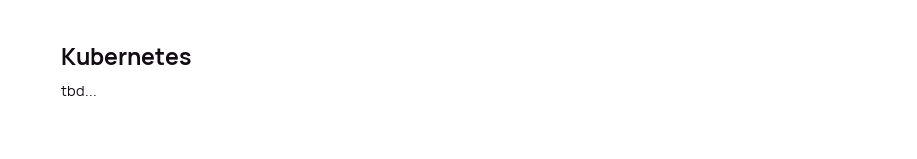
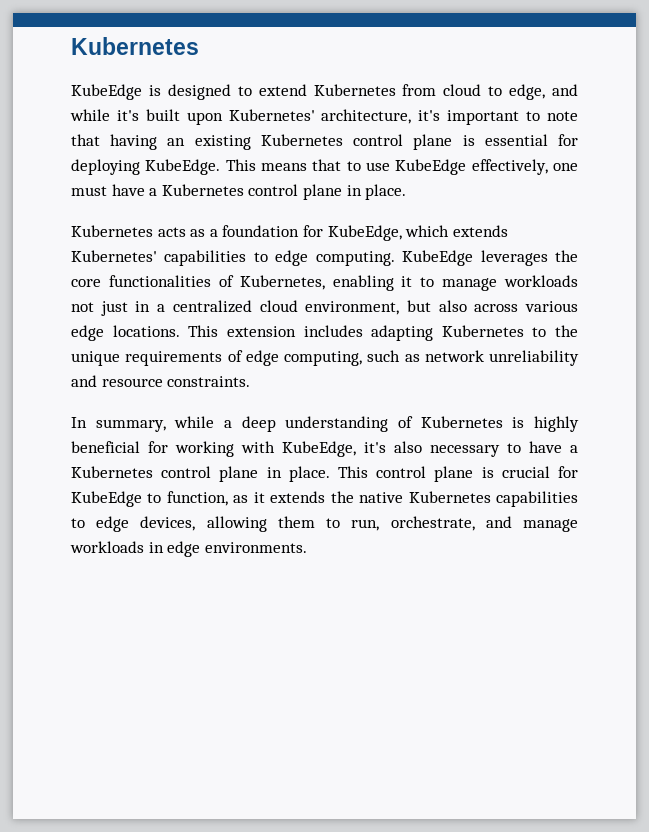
- tbd...
+ KubeEdge is designed to extend Kubernetes from cloud to edge, and while it's built upon Kubernetes' architecture, it's important to note that having an existing Kubernetes control plane is essential for deploying KubeEdge. This means that to use KubeEdge effectively, one must have a Kubernetes control plane in place.
+ Kubernetes acts as a foundation for KubeEdge, which extends Kubernetes' capabilities to edge computing. KubeEdge leverages the core functionalities of Kubernetes, enabling it to manage workloads not just in a centralized cloud environment, but also across various edge locations. This extension includes adapting Kubernetes to the unique requirements of edge computing, such as network unreliability and resource constraints.
+ In summary, while a deep understanding of Kubernetes is highly beneficial for working with KubeEdge, it's also necessary to have a Kubernetes control plane in place. This control plane is crucial for KubeEdge to function, as it extends the native Kubernetes capabilities to edge devices, allowing them to run, orchestrate, and manage workloads in edge environments.

